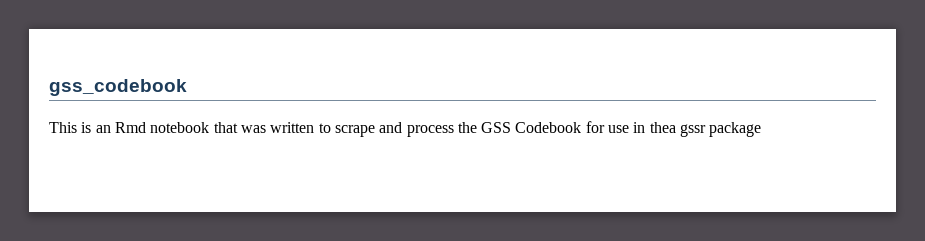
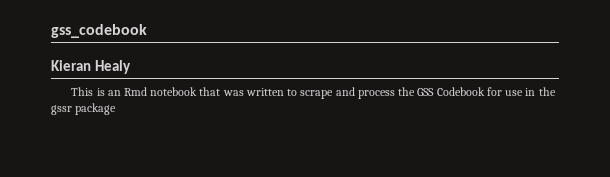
+ Kieran Healy
- This is an Rmd notebook that was written to scrape and process the GSS Codebook for use in thea gssr package
+ This is an Rmd notebook that was written to scrape and process the GSS Codebook for use in the gssr package

